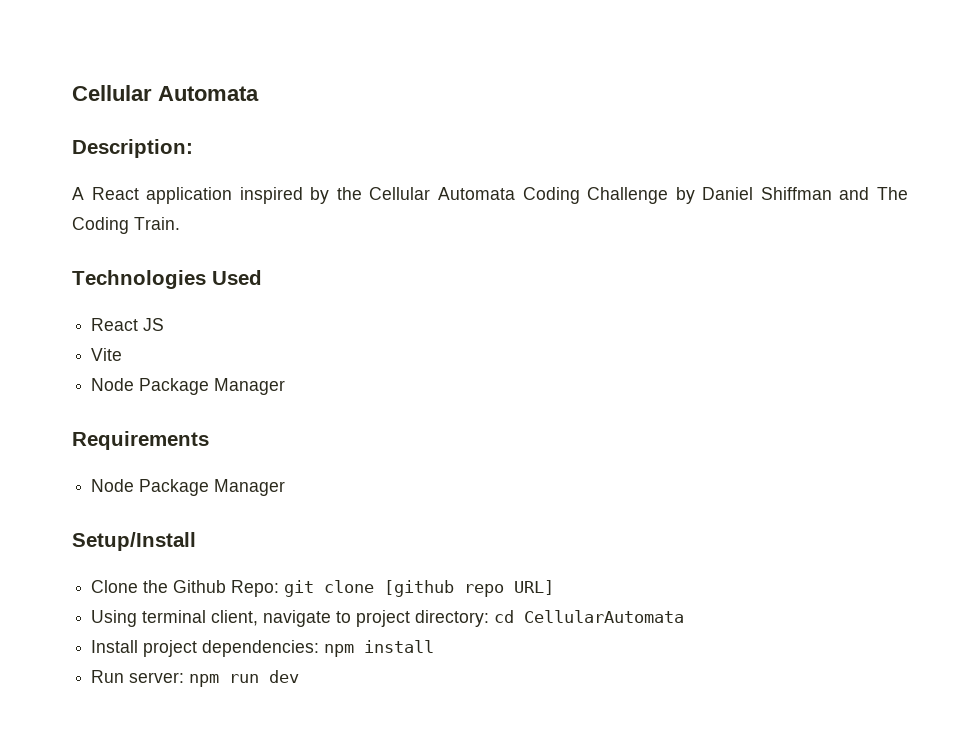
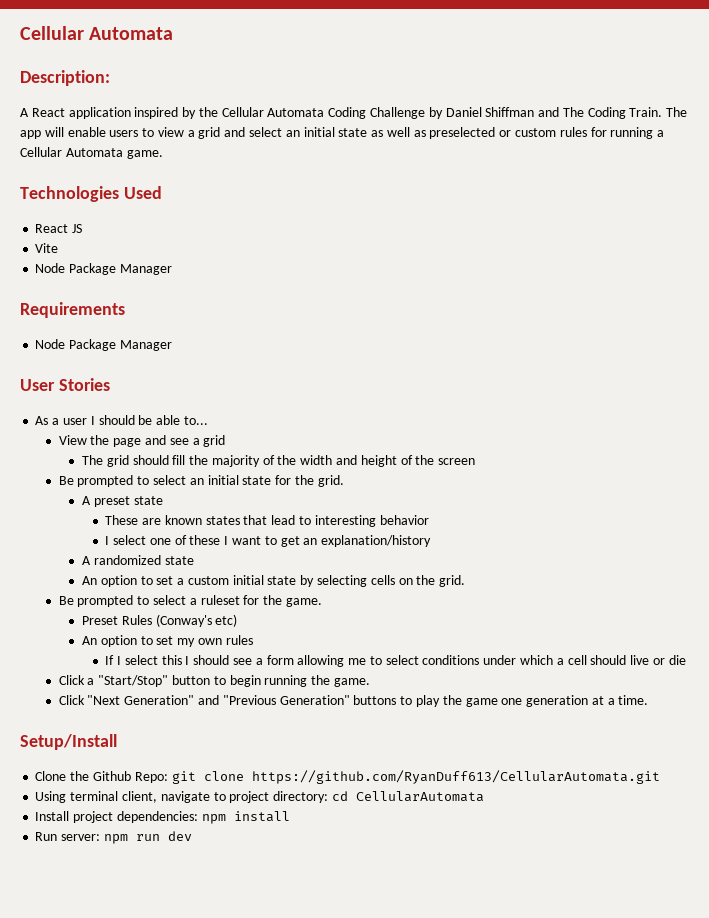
+ The app will enable users to view a grid and select an initial state as well as preselected or custom rules for running a Cellular Automata game.
+ User Stories
+ As a user I should be able to...
+ View the page and see a grid
+ The grid should fill the majority of the width and height of the screen
+ Be prompted to select an initial state for the grid.
+ A preset state
+ These are known states that lead to interesting behavior
+ I select one of these I want to get an explanation/history
+ A randomized state
+ An option to set a custom initial state by selecting cells on the grid.
+ Be prompted to select a ruleset for the game.
+ Preset Rules (Conway's etc)
+ An option to set my own rules
+ If I select this I should see a form allowing me to select conditions under which a cell should live or die
+ Click a "Start/Stop" button to begin running the game.
+ Click "Next Generation" and "Previous Generation" buttons to play the game one generation at a time.
- Clone the Github Repo: git clone [github repo URL]
+ Clone the Github Repo: git clone https://github.com/RyanDuff613/CellularAutomata.git

